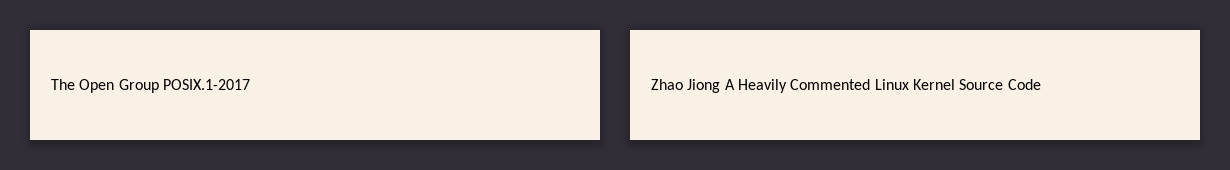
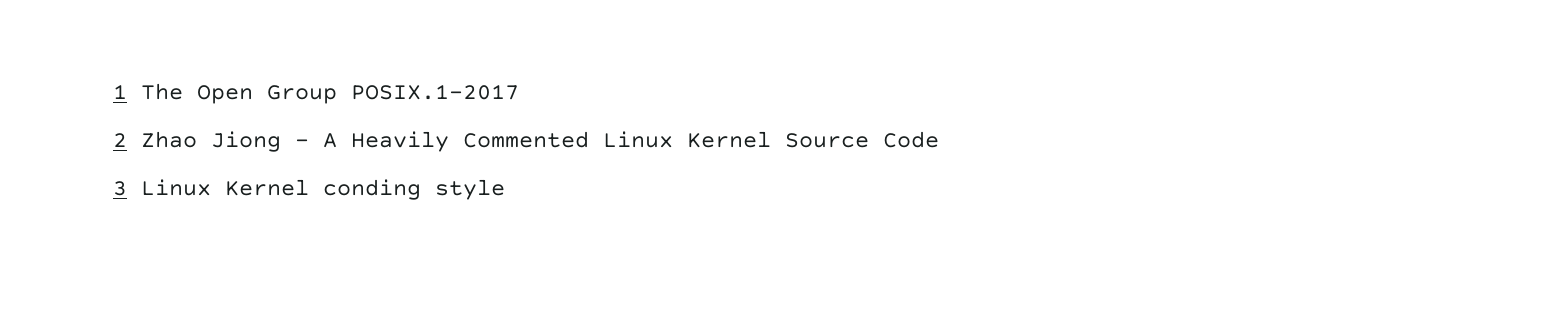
- The Open Group POSIX.1-2017
+ 1 The Open Group POSIX.1-2017
- Zhao Jiong A Heavily Commented Linux Kernel Source Code
+ 2 Zhao Jiong - A Heavily Commented Linux Kernel Source Code
+ 3 Linux Kernel conding style

